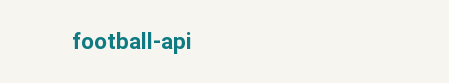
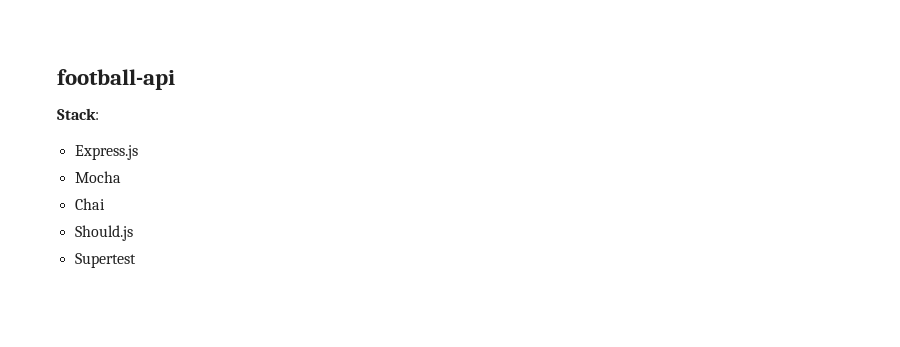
+ Stack:
+ Express.js
+ Mocha
+ Chai
+ Should.js
+ Supertest

